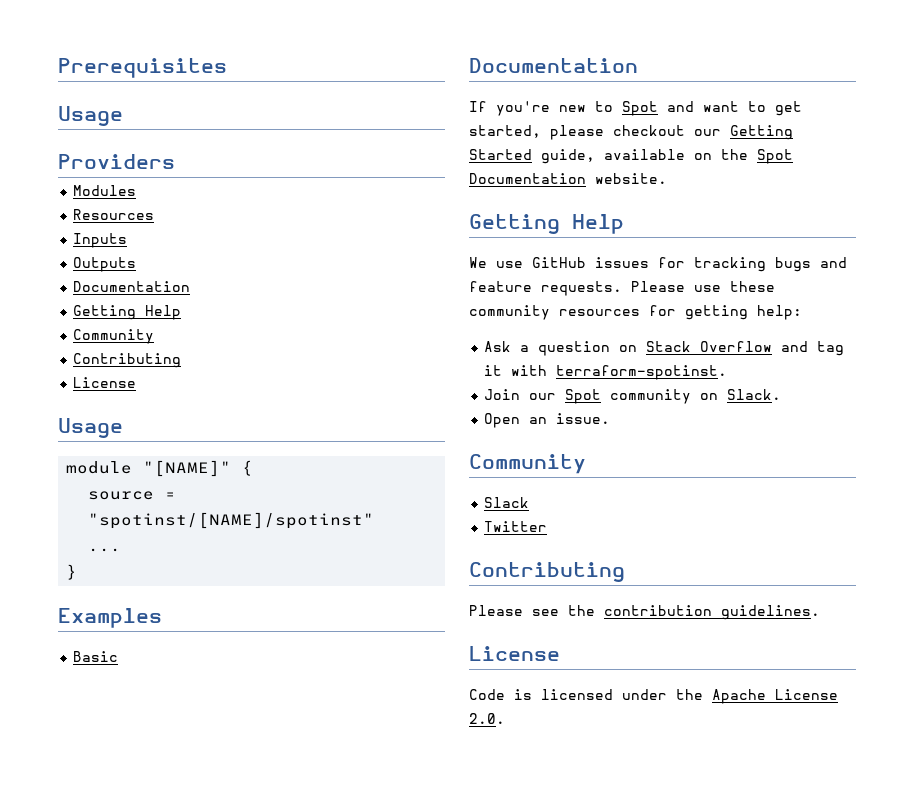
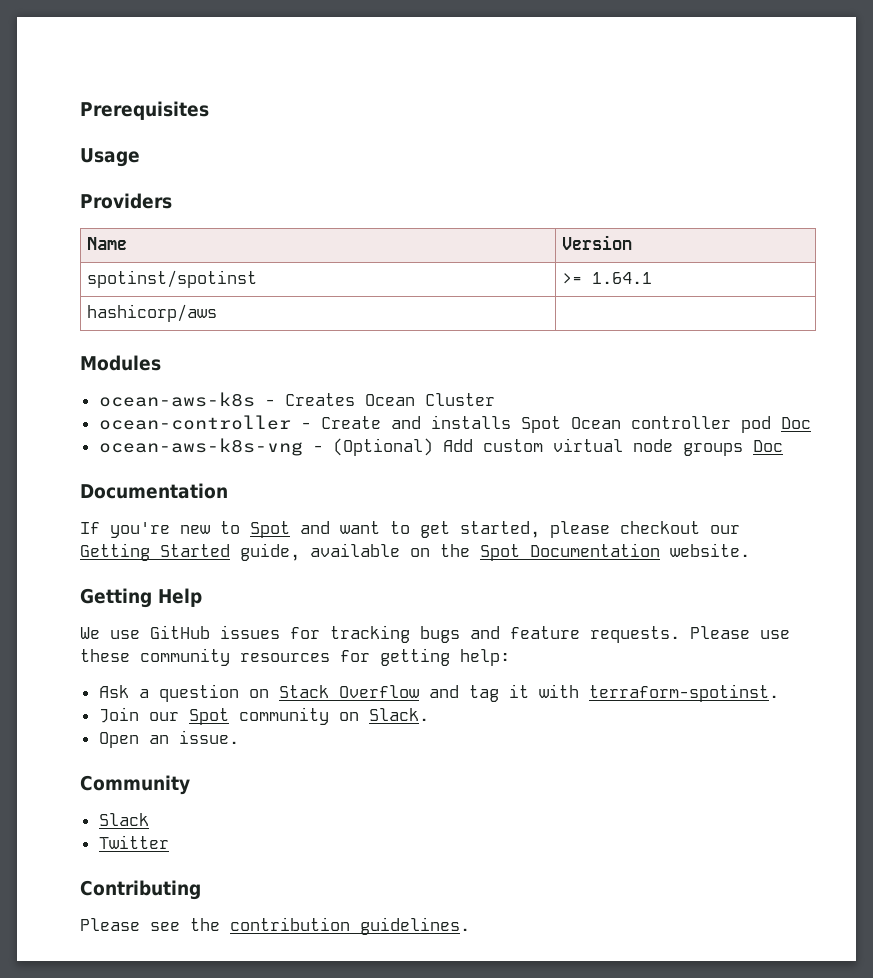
+ Name | Version
+ spotinst/spotinst | >= 1.64.1
+ hashicorp/aws |
  Modules
- Resources
- Inputs
- Outputs
- Documentation
- Getting Help
- Community
- Contributing
- License
- Usage
- module "[NAME]" {
- source = "spotinst/[NAME]/spotinst"
- ...
- }
- Examples
- Basic
+ ocean-aws-k8s - Creates Ocean Cluster
+ ocean-controller - Create and installs Spot Ocean controller pod Doc
+ ocean-aws-k8s-vng - (Optional) Add custom virtual node groups Doc
  Please see the contribution guidelines.
- License
- Code is licensed under the Apache License 2.0.

